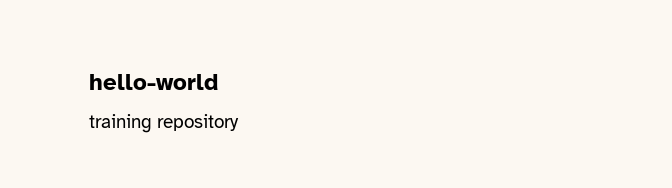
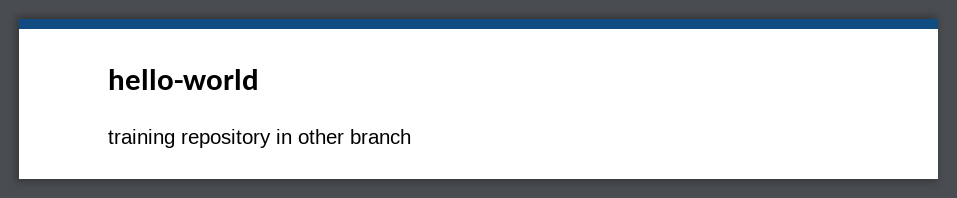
- training repository
+ training repository in other branch

